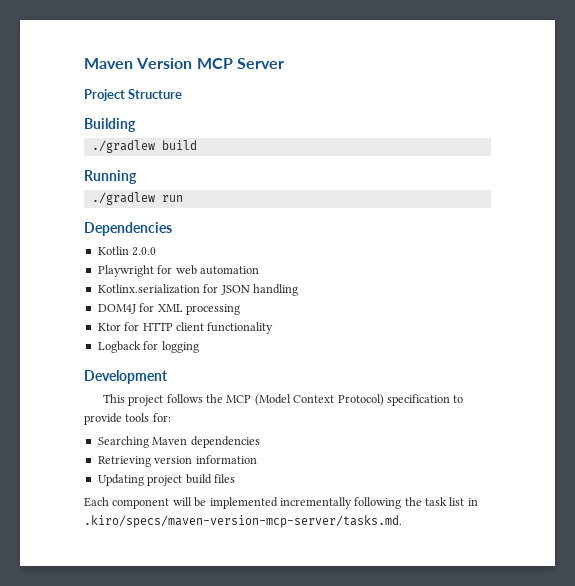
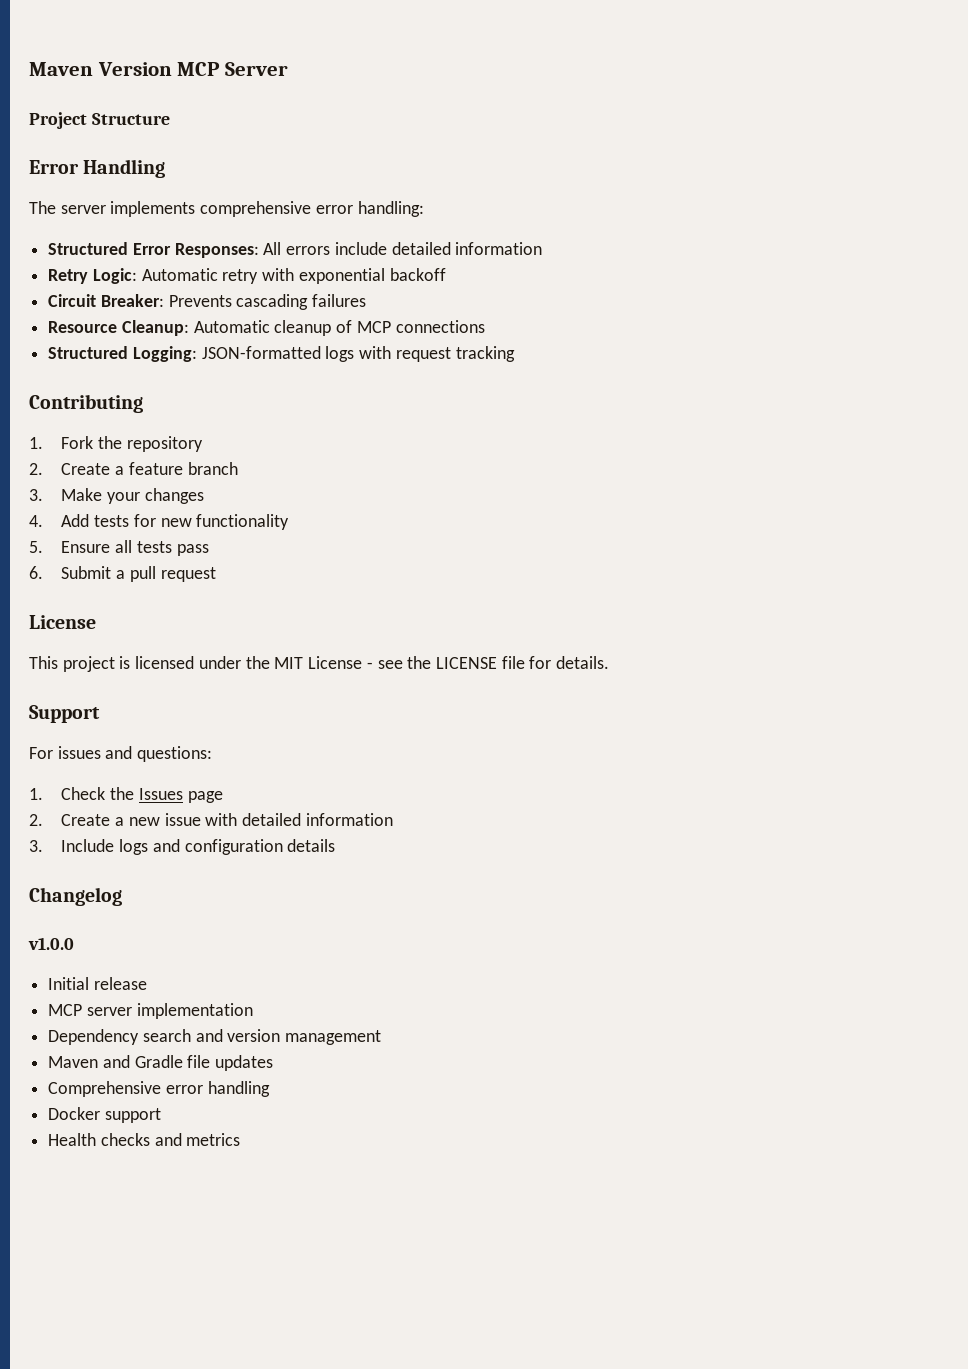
- Building
- ./gradlew build
- Running
- ./gradlew run
- Dependencies
- Kotlin 2.0.0
- Playwright for web automation
- Kotlinx.serialization for JSON handling
- DOM4J for XML processing
- Ktor for HTTP client functionality
- Logback for logging
- Development
- This project follows the MCP (Model Context Protocol) specification to provide tools for:
- Searching Maven dependencies
- Retrieving version information
- Updating project build files
- Each component will be implemented incrementally following the task list in .kiro/specs/maven-version-mcp-server/tasks.md.
+ Error Handling
+ The server implements comprehensive error handling:
+ Structured Error Responses: All errors include detailed information
+ Retry Logic: Automatic retry with exponential backoff
+ Circuit Breaker: Prevents cascading failures
+ Resource Cleanup: Automatic cleanup of MCP connections
+ Structured Logging: JSON-formatted logs with request tracking
+ Contributing
+ 1. Fork the repository
+ 2. Create a feature branch
+ 3. Make your changes
+ 4. Add tests for new functionality
+ 5. Ensure all tests pass
+ 6. Submit a pull request
+ License
+ This project is licensed under the MIT License - see the LICENSE file for details.
+ Support
+ For issues and questions:
+ 1. Check the Issues page
+ 2. Create a new issue with detailed information
+ 3. Include logs and configuration details
+ Changelog
+ v1.0.0
+ Initial release
+ MCP server implementation
+ Dependency search and version management
+ Maven and Gradle file updates
+ Comprehensive error handling
+ Docker support
+ Health checks and metrics

